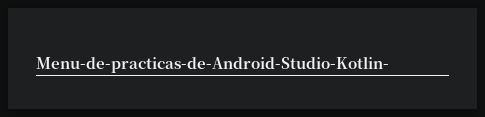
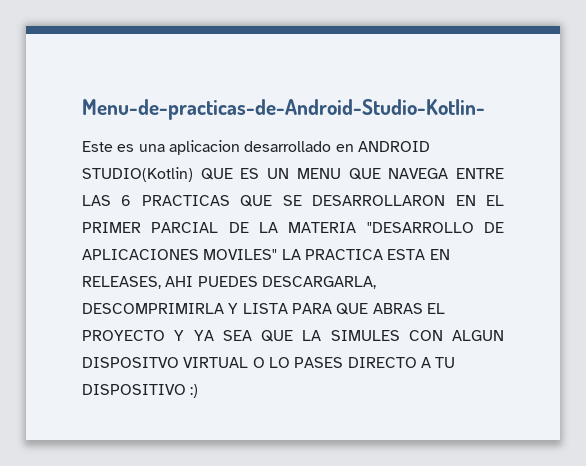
+ Este es una aplicacion desarrollado en ANDROID STUDIO(Kotlin) QUE ES UN MENU QUE NAVEGA ENTRE LAS 6 PRACTICAS QUE SE DESARROLLARON EN EL PRIMER PARCIAL DE LA MATERIA "DESARROLLO DE APLICACIONES MOVILES" LA PRACTICA ESTA EN RELEASES, AHI PUEDES DESCARGARLA, DESCOMPRIMIRLA Y LISTA PARA QUE ABRAS EL PROYECTO Y YA SEA QUE LA SIMULES CON ALGUN DISPOSITVO VIRTUAL O LO PASES DIRECTO A TU DISPOSITIVO :)

